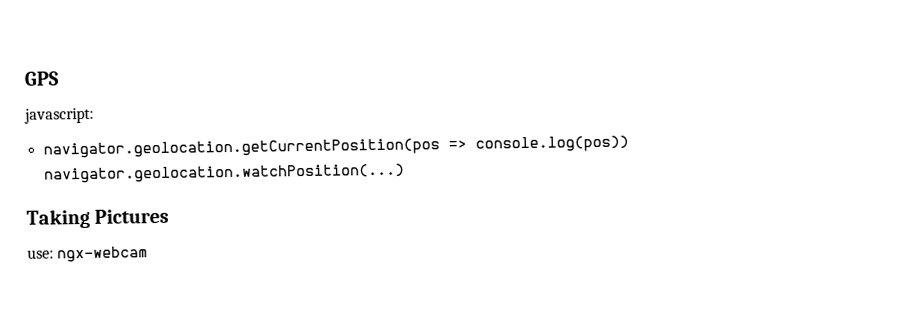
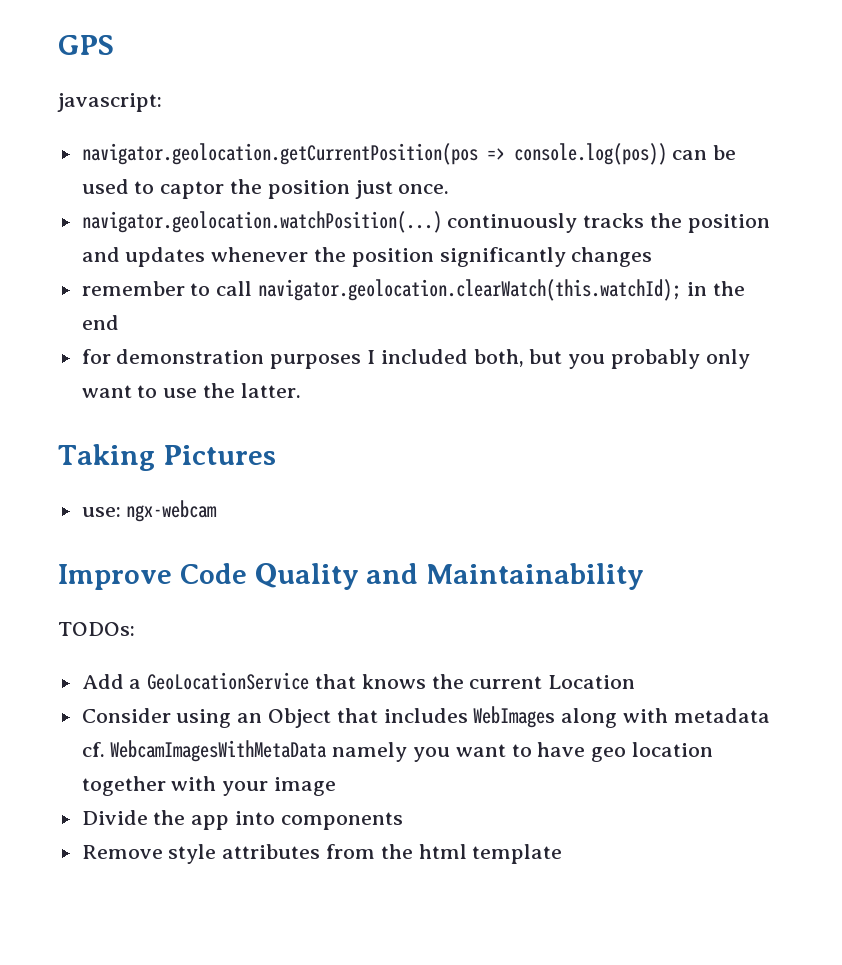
- navigator.geolocation.getCurrentPosition(pos => console.log(pos)) navigator.geolocation.watchPosition(...)
+ navigator.geolocation.getCurrentPosition(pos => console.log(pos)) can be used to captor the position just once.
+ navigator.geolocation.watchPosition(...) continuously tracks the position and updates whenever the position significantly changes
+ remember to call navigator.geolocation.clearWatch(this.watchId); in the end
+ for demonstration purposes I included both, but you probably only want to use the latter.
  Taking Pictures
  use: ngx-webcam
+ Improve Code Quality and Maintainability
+ TODOs:
+ Add a GeoLocationService that knows the current Location
+ Consider using an Object that includes WebImages along with metadata cf. WebcamImagesWithMetaData namely you want to have geo location together with your image
+ Divide the app into components
+ Remove style attributes from the html template

